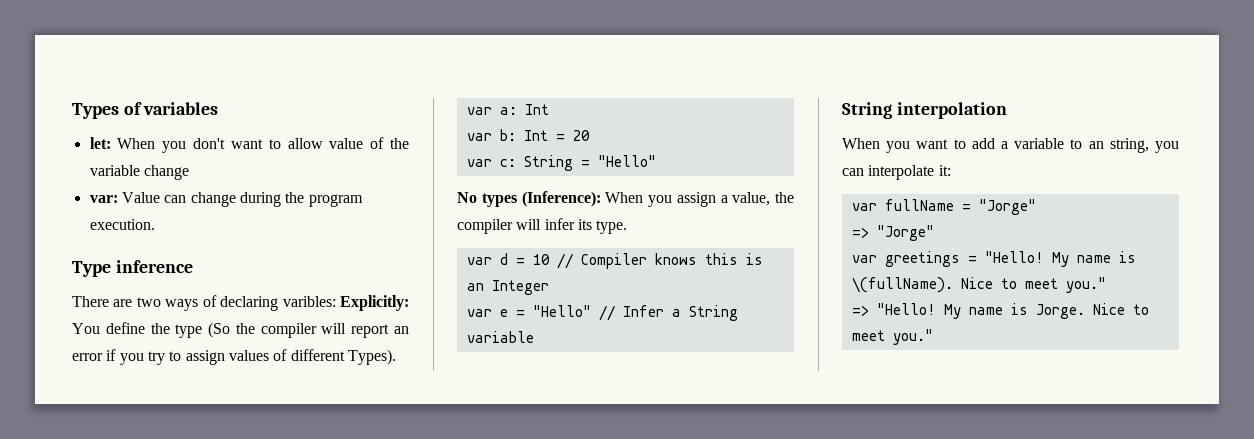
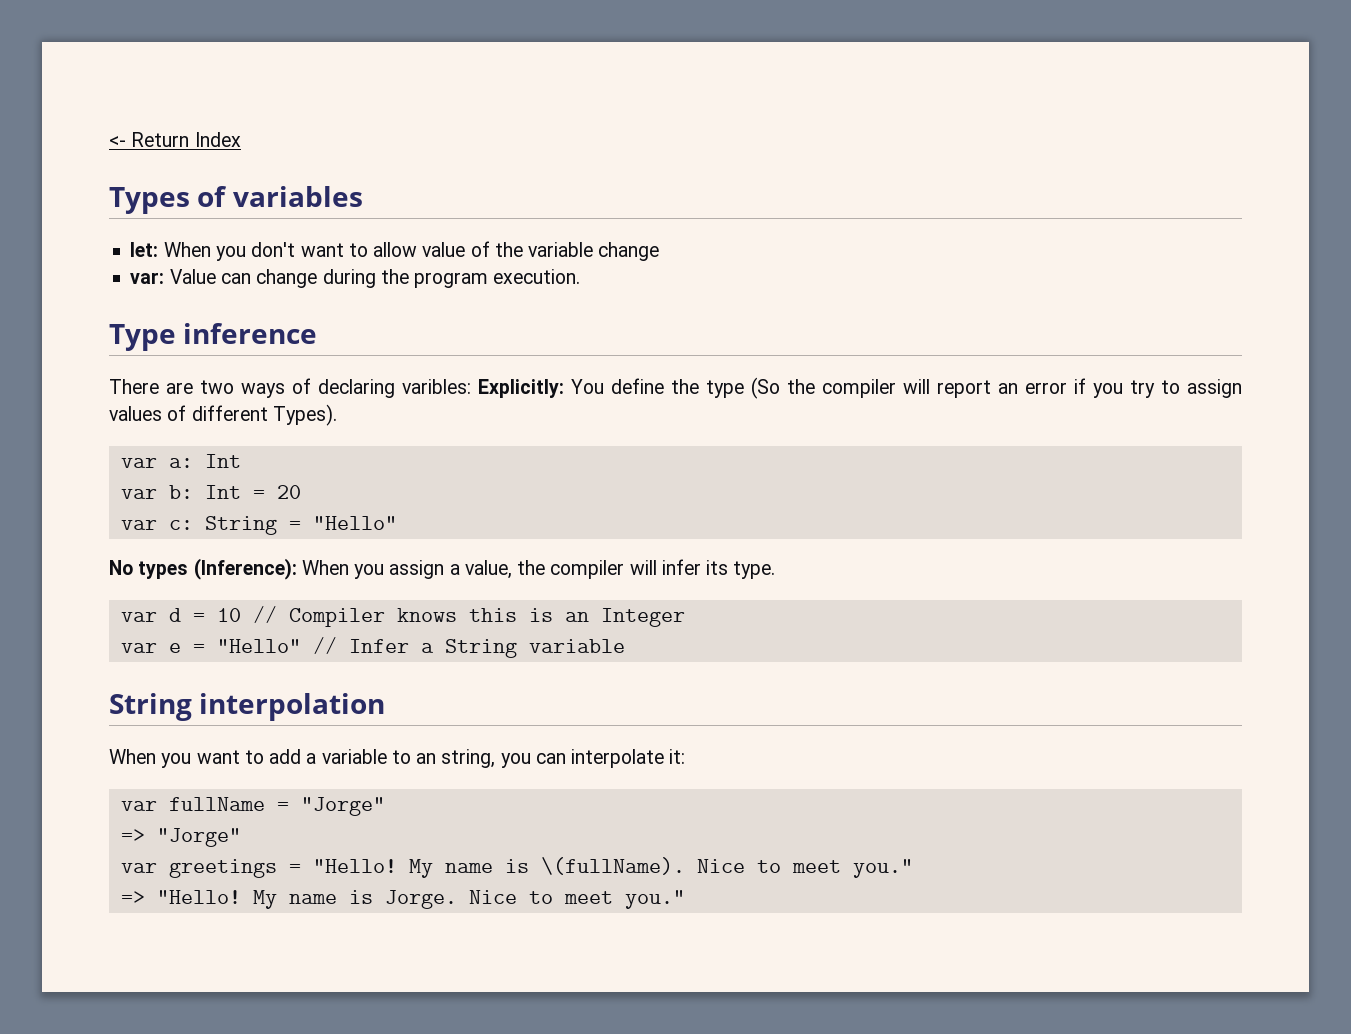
+ <- Return Index

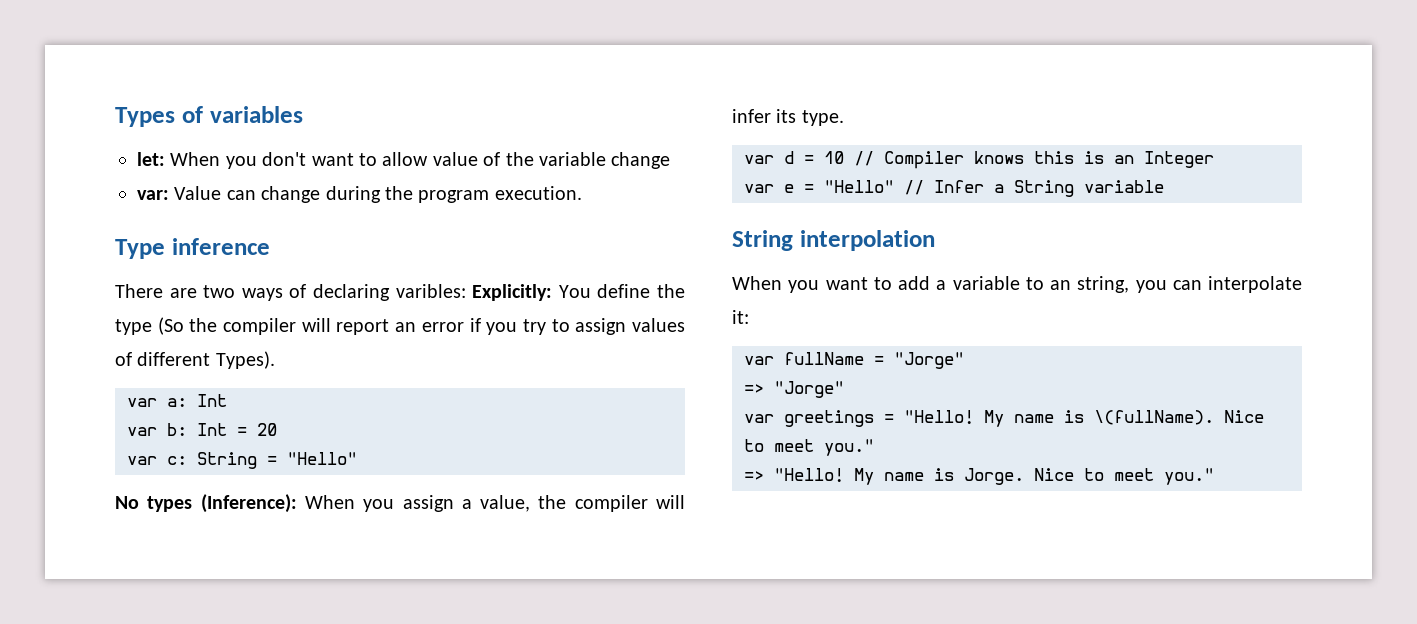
- <- Return Index

